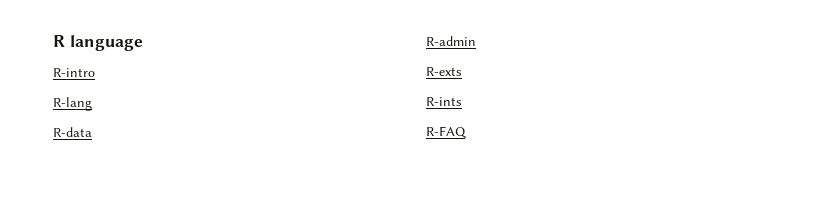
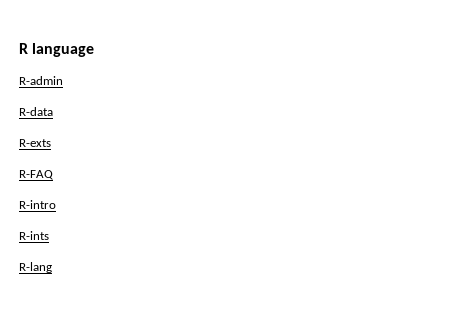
- R-intro
- R-lang
+ R-admin
- R-admin
  R-exts
+ R-FAQ
+ R-intro
- R-FAQ
+ R-lang

